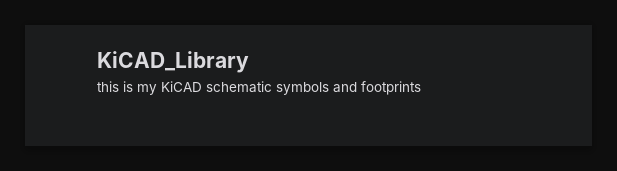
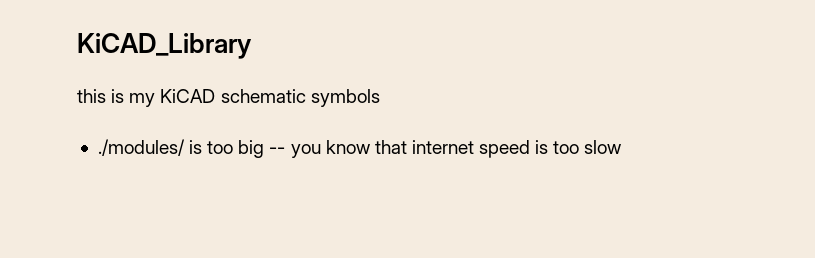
- this is my KiCAD schematic symbols and footprints
+ this is my KiCAD schematic symbols
+ ./modules/ is too big -- you know that internet speed is too slow

